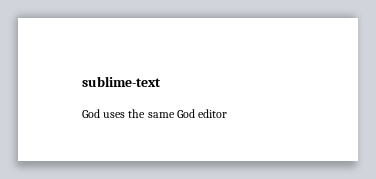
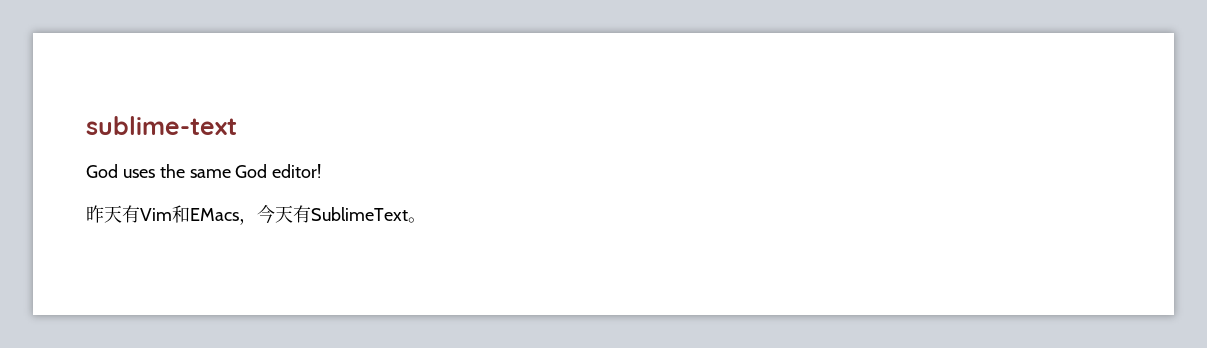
- God uses the same God editor
+ God uses the same God editor!
+ 昨天有Vim和EMacs，今天有SublimeText。

